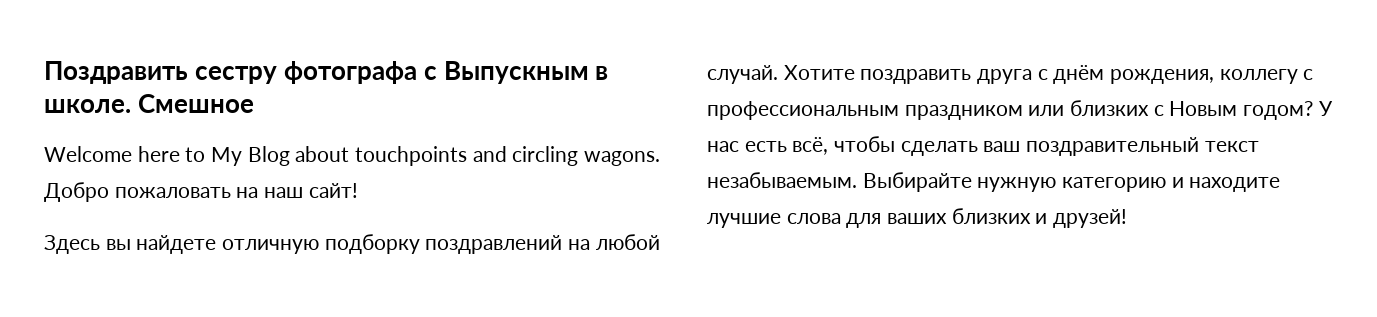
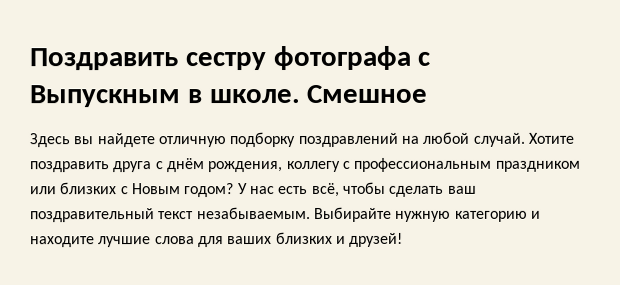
- Welcome here to My Blog about touchpoints and circling wagons. Добро пожаловать на наш сайт!

